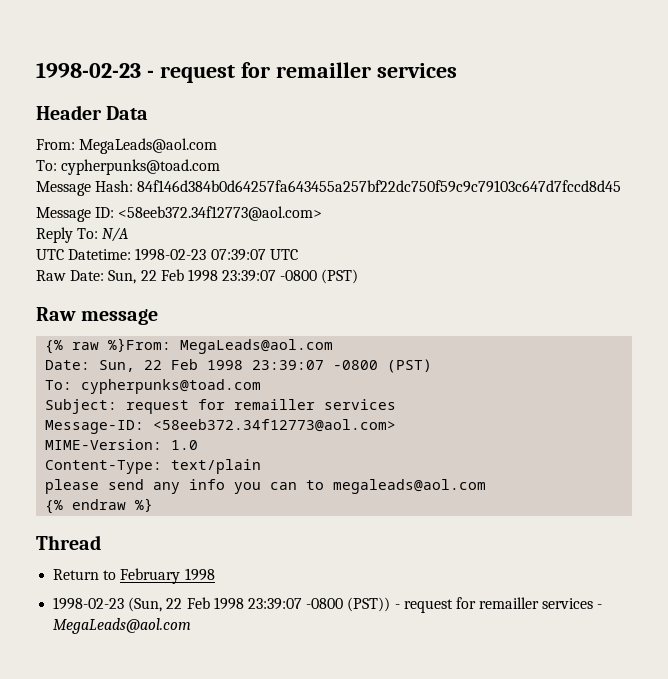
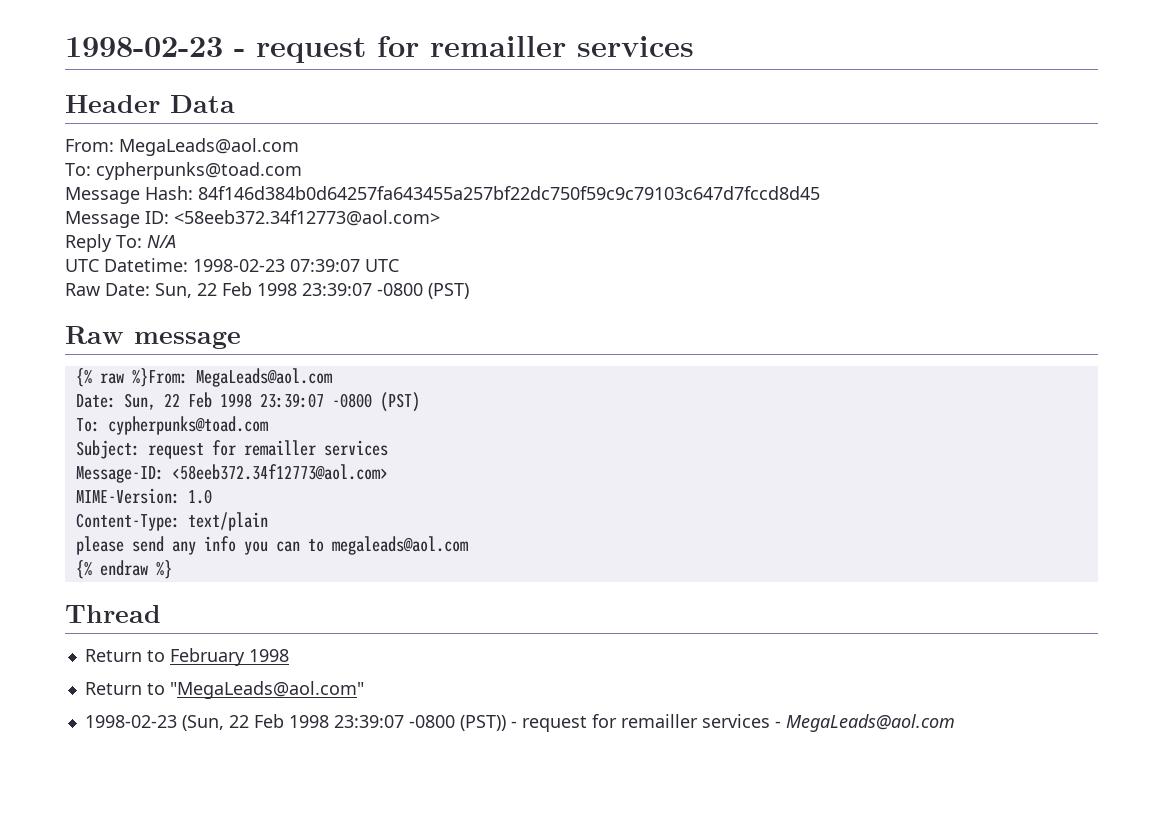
+ Return to "MegaLeads@aol.com"

